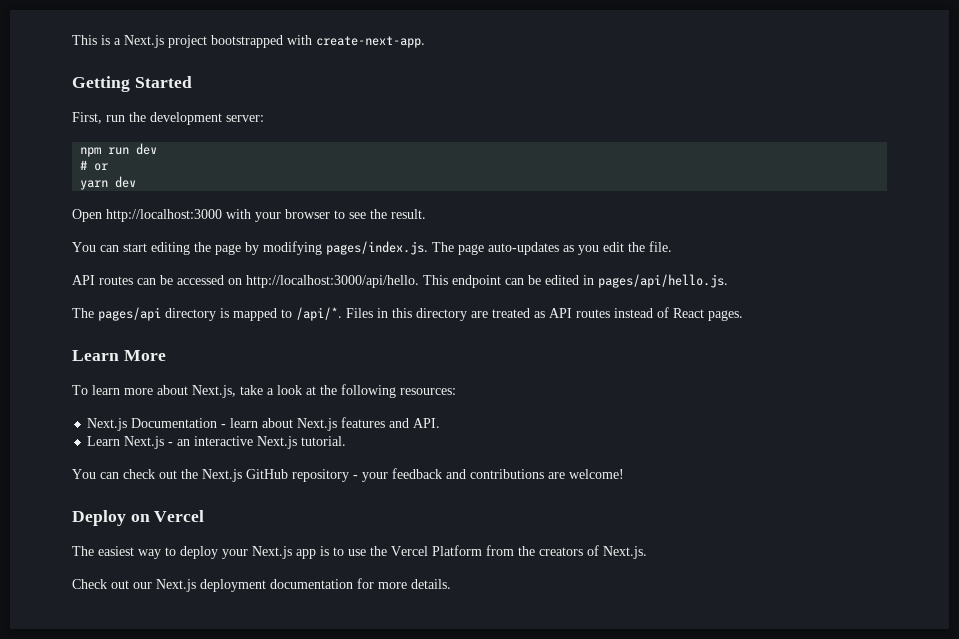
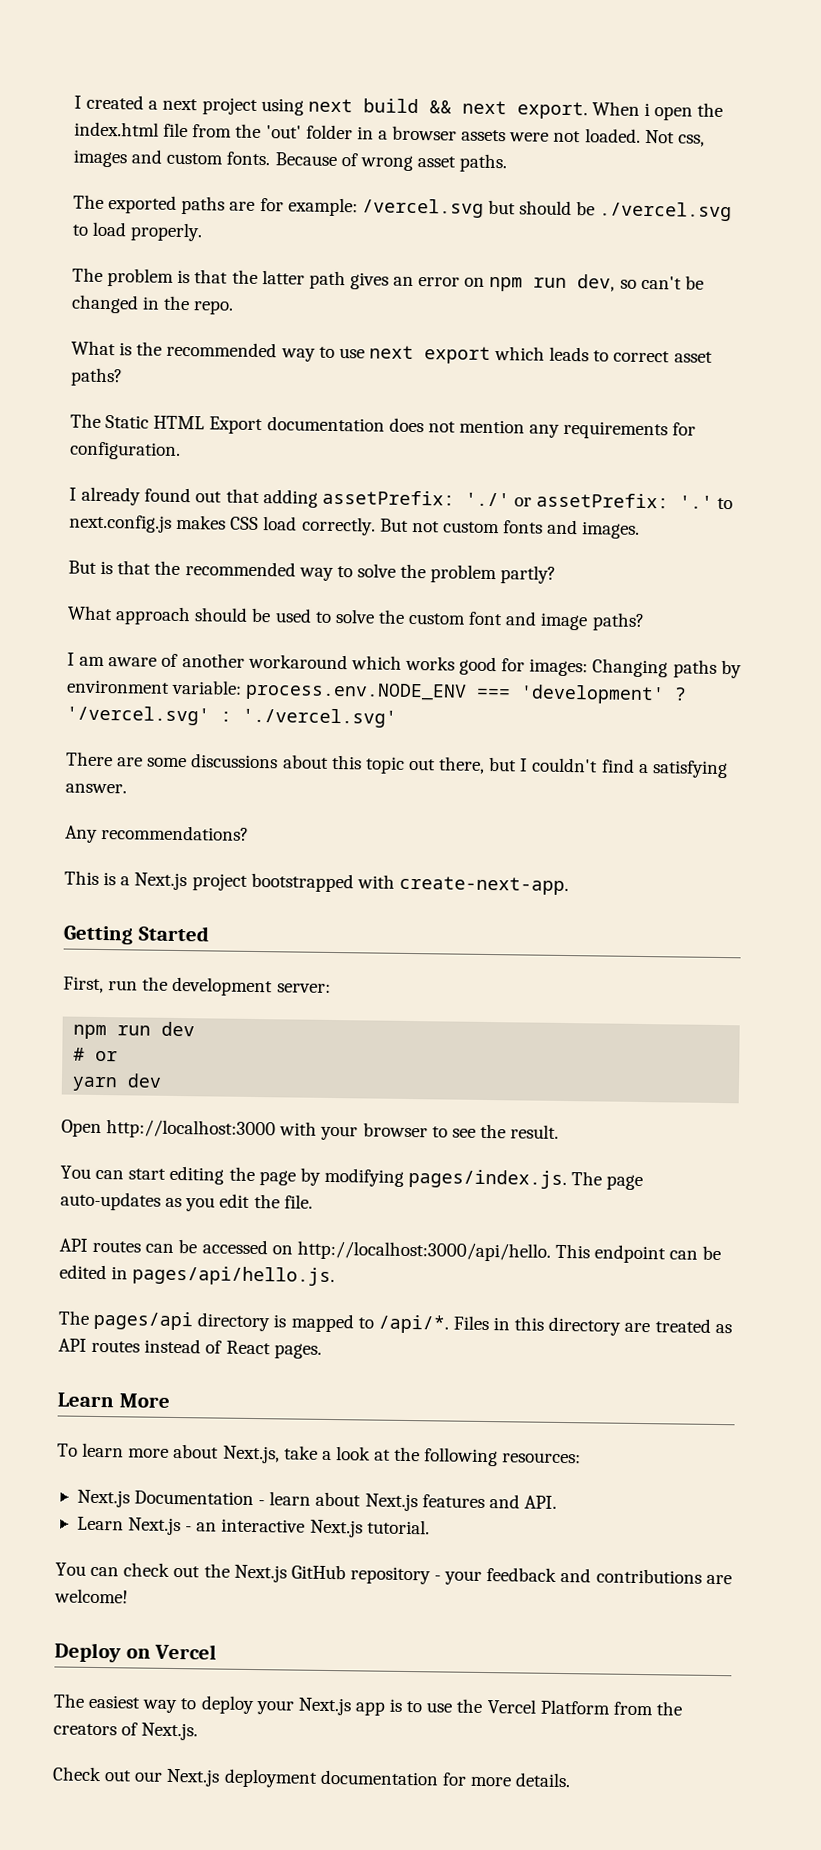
+ I created a next project using next build && next export. When i open the index.html file from the 'out' folder in a browser assets were not loaded. Not css, images and custom fonts. Because of wrong asset paths.
+ The exported paths are for example: /vercel.svg but should be ./vercel.svg to load properly.
+ The problem is that the latter path gives an error on npm run dev, so can't be changed in the repo.
+ What is the recommended way to use next export which leads to correct asset paths?
+ The Static HTML Export documentation does not mention any requirements for configuration.
+ I already found out that adding assetPrefix: './' or assetPrefix: '.' to next.config.js makes CSS load correctly. But not custom fonts and images.
+ But is that the recommended way to solve the problem partly?
+ What approach should be used to solve the custom font and image paths?
+ I am aware of another workaround which works good for images: Changing paths by environment variable: process.env.NODE_ENV === 'development' ? '/vercel.svg' : './vercel.svg'
+ There are some discussions about this topic out there, but I couldn't find a satisfying answer.
+ Any recommendations?

